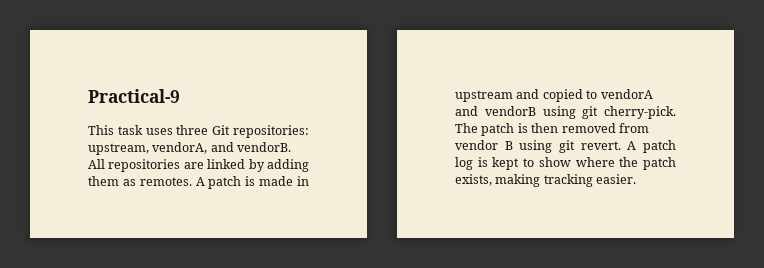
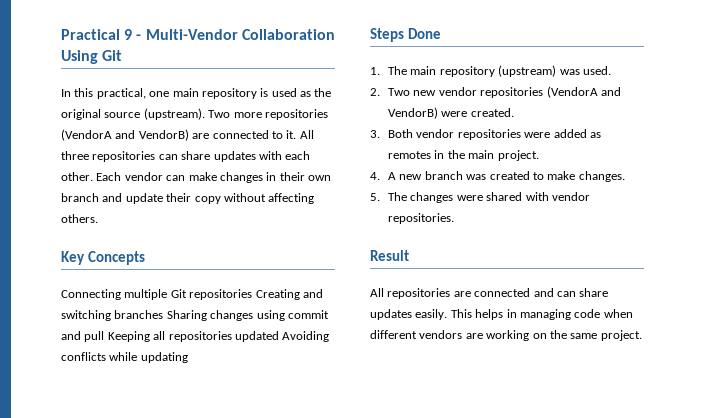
- Practical-9
- This task uses three Git repositories: upstream, vendorA, and vendorB. All repositories are linked by adding them as remotes. A patch is made in upstream and copied to vendorA and vendorB using git cherry-pick. The patch is then removed from vendor B using git revert. A patch log is kept to show where the patch exists, making tracking easier.
+ Practical 9 - Multi-Vendor Collaboration Using Git
+ In this practical, one main repository is used as the original source (upstream). Two more repositories (VendorA and VendorB) are connected to it. All three repositories can share updates with each other. Each vendor can make changes in their own branch and update their copy without affecting others.
+ Key Concepts
+ Connecting multiple Git repositories Creating and switching branches Sharing changes using commit and pull Keeping all repositories updated Avoiding conflicts while updating
+ Steps Done
+ 1. The main repository (upstream) was used.
+ 2. Two new vendor repositories (VendorA and VendorB) were created.
+ 3. Both vendor repositories were added as remotes in the main project.
+ 4. A new branch was created to make changes.
+ 5. The changes were shared with vendor repositories.
+ Result
+ All repositories are connected and can share updates easily. This helps in managing code when different vendors are working on the same project.

